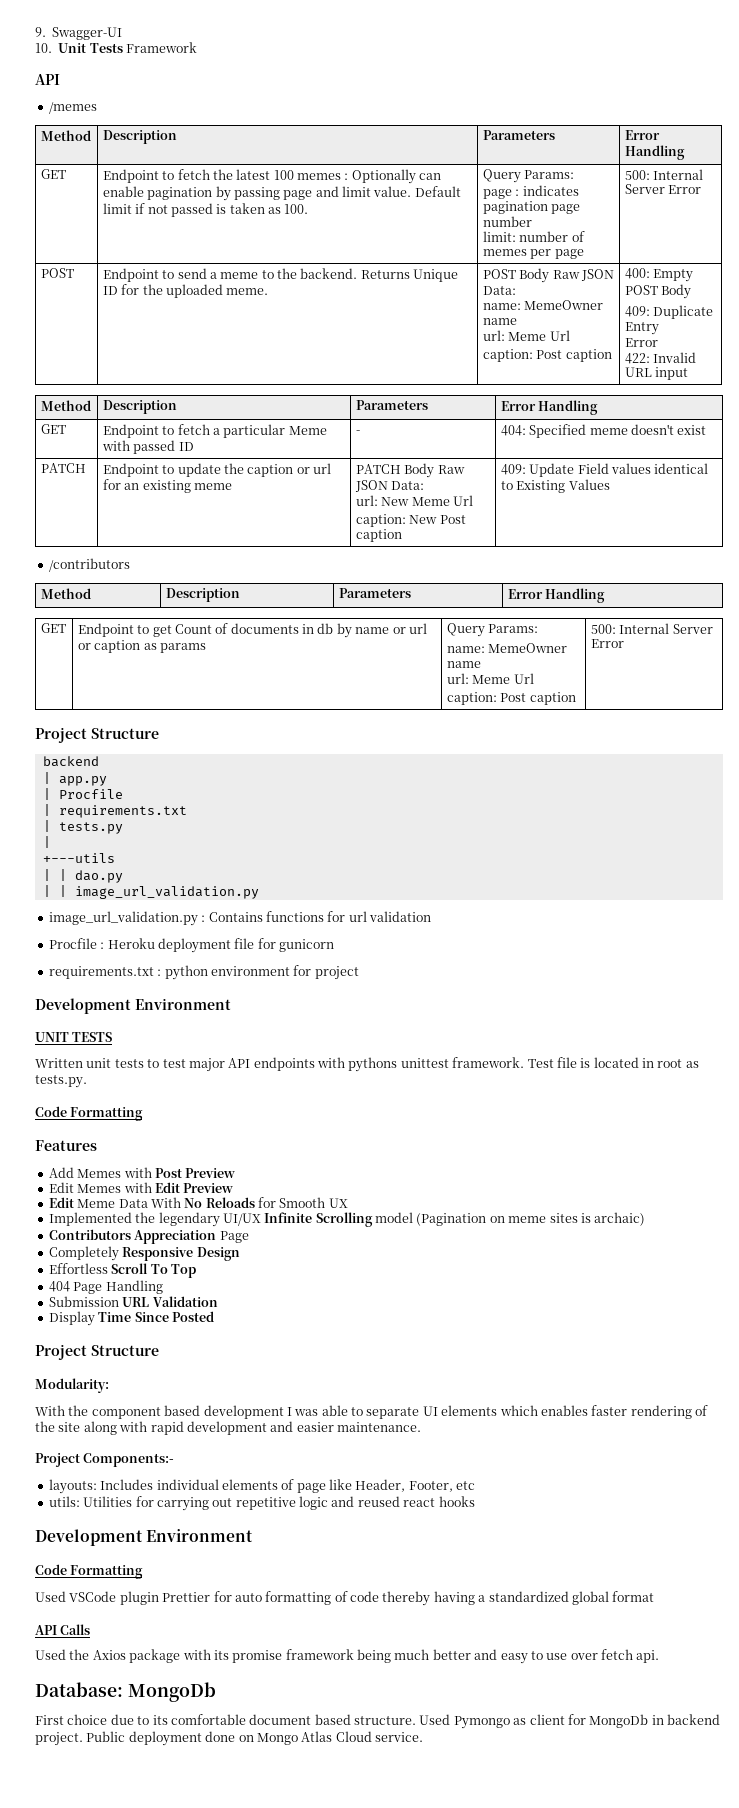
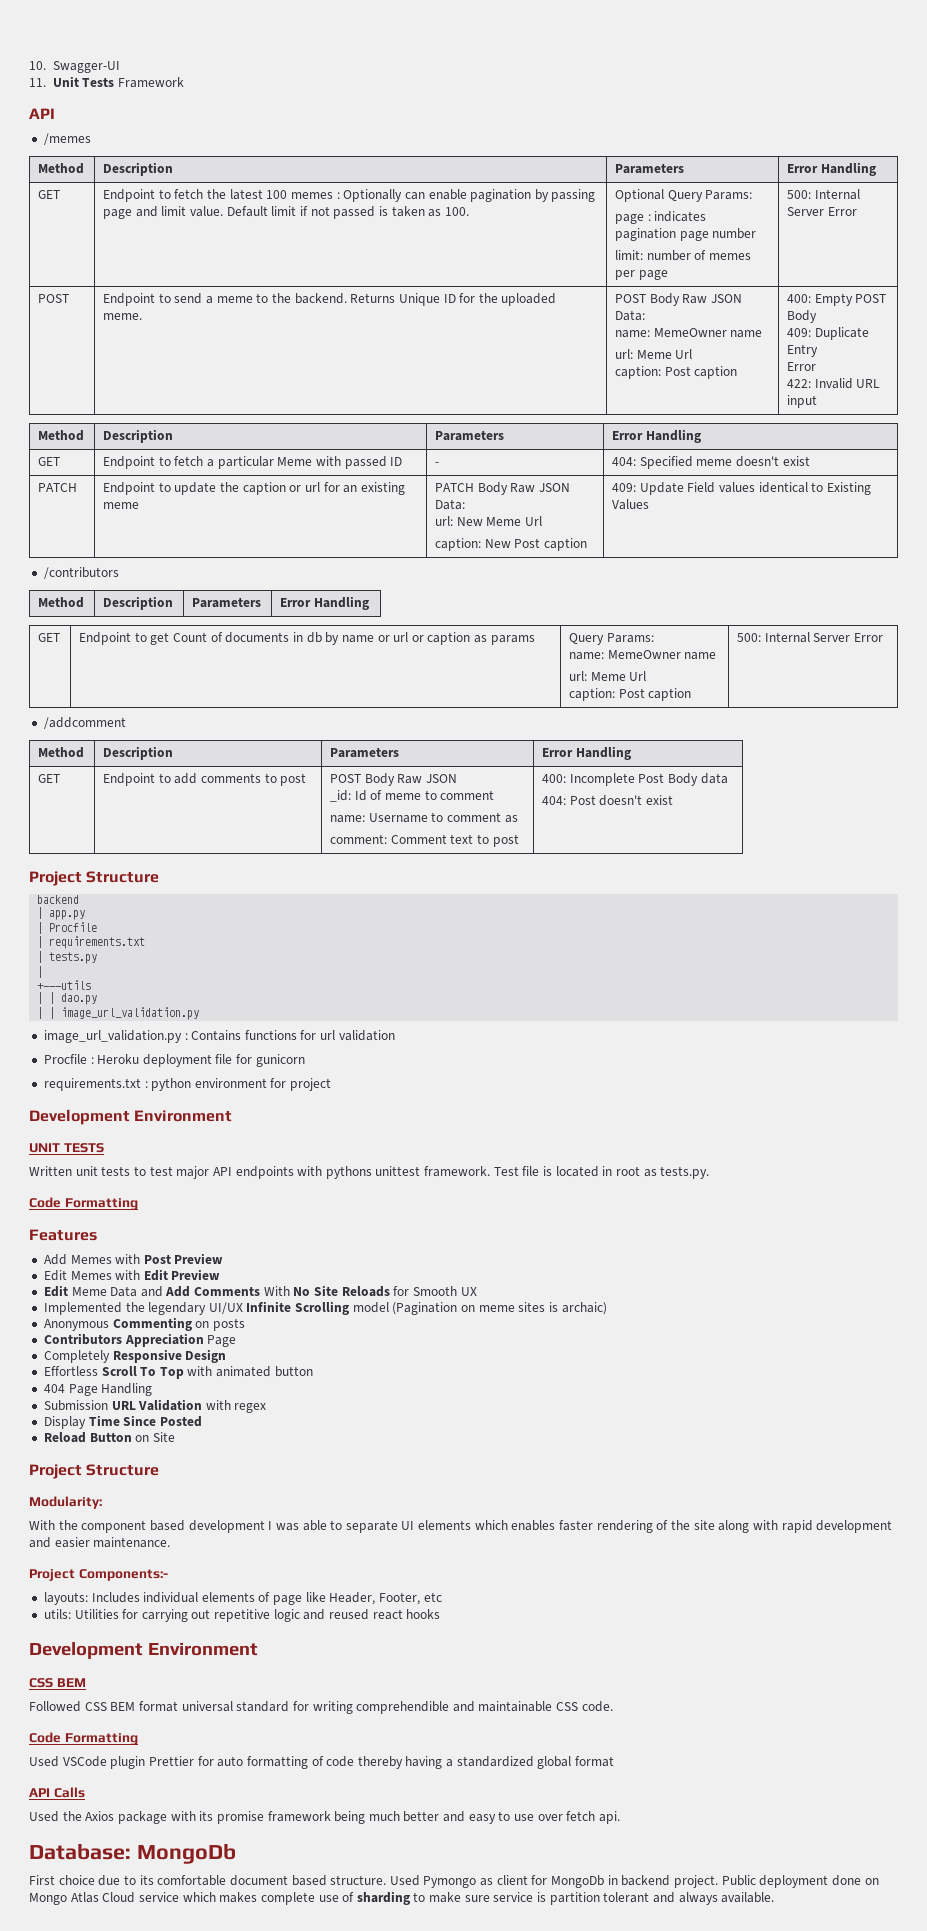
- 9. Swagger-UI
+ 10. Swagger-UI
- 10. Unit Tests Framework
+ 11. Unit Tests Framework
- Default limit if not passed is taken as 100. | Query Params:
+ Default limit if not passed is taken as 100. | Optional Query Params:
+ /addcomment
+ Method | Description | Parameters | Error Handling
+ GET | Endpoint to add comments to post | POST Body Raw JSON
+ _id: Id of meme to comment
+ name: Username to comment as
+ comment: Comment text to post | 400: Incomplete Post Body data
+ 404: Post doesn't exist
- Edit Meme Data With No Reloads for Smooth UX
+ Edit Meme Data and Add Comments With No Site Reloads for Smooth UX
+ Anonymous Commenting on posts
- Effortless Scroll To Top
+ Effortless Scroll To Top with animated button
- Submission URL Validation
+ Submission URL Validation with regex
+ Reload Button on Site
  utils: Utilities for carrying out repetitive logic and reused react hooks
  Development Environment
+ CSS BEM
+ Followed CSS BEM format universal standard for writing comprehendible and maintainable CSS code.
- Public deployment done on Mongo Atlas Cloud service.
+ Public deployment done on Mongo Atlas Cloud service which makes complete use of sharding to make sure service is partition tolerant and always available.

